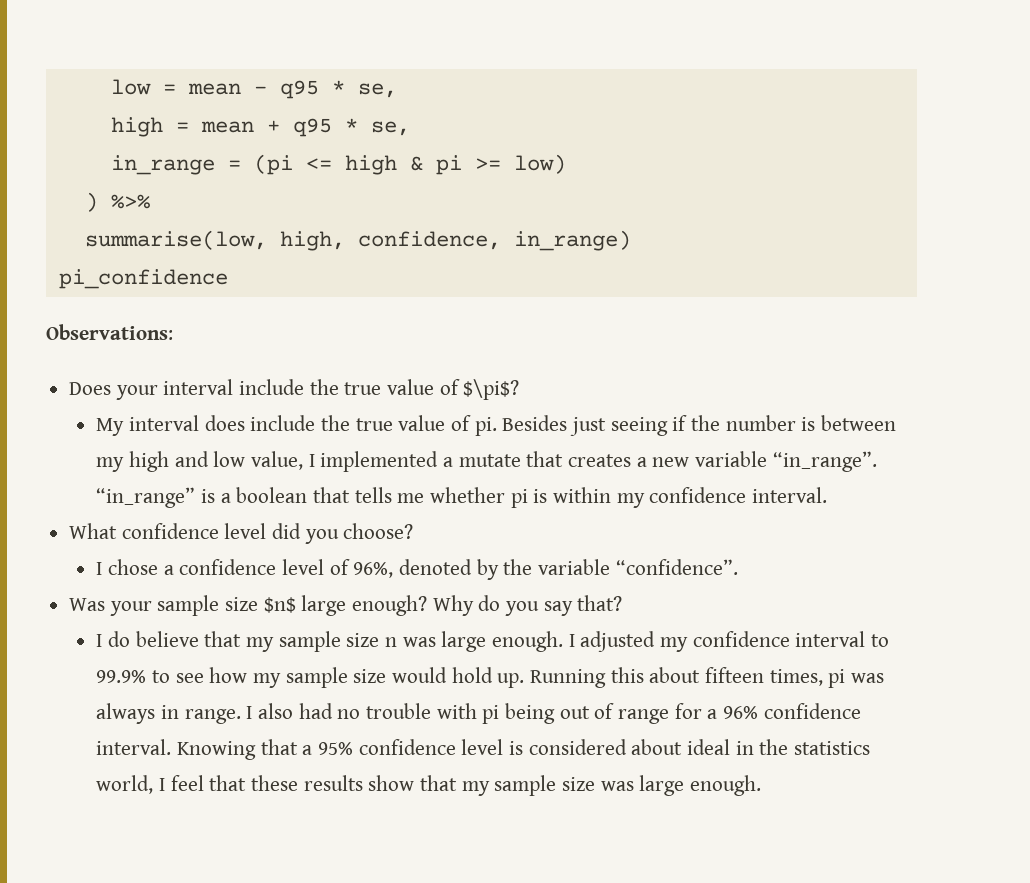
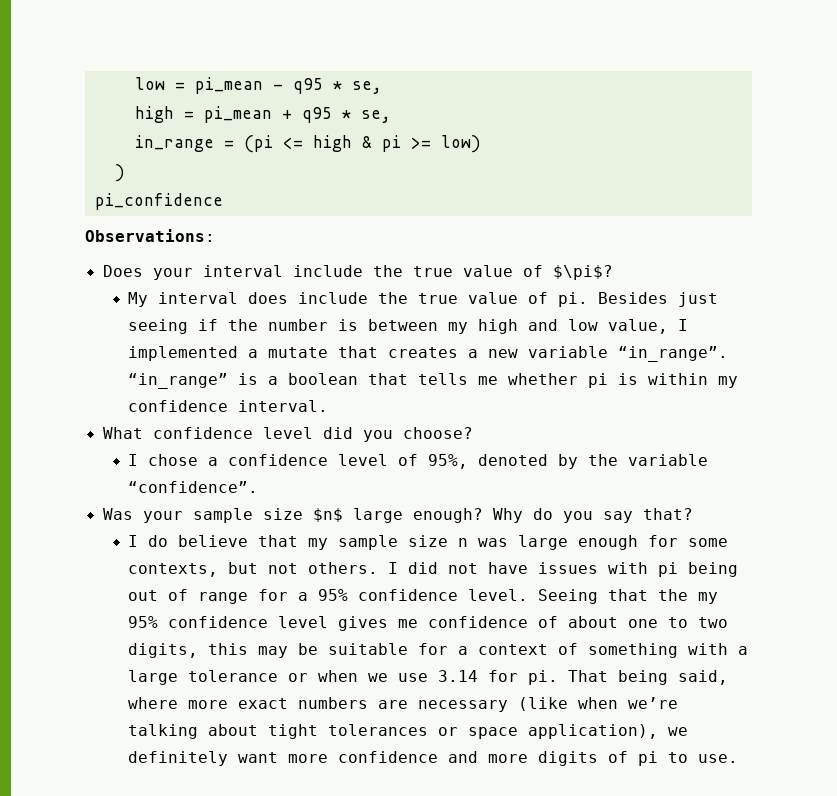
- low = mean - q95 * se,
+ low = pi_mean - q95 * se,
- high = mean + q95 * se,
+ high = pi_mean + q95 * se,
- ) %>%
- summarise(low, high, confidence, in_range)
+ )
- I chose a confidence level of 96%, denoted by the variable “confidence”.
+ I chose a confidence level of 95%, denoted by the variable “confidence”.
- I do believe that my sample size n was large enough. I adjusted my confidence interval to 99.9% to see how my sample size would hold up. Running this about fifteen times, pi was always in range. I also had no trouble with pi being out of range for a 96% confidence interval. Knowing that a 95% confidence level is considered about ideal in the statistics world, I feel that these results show that my sample size was large enough.
+ I do believe that my sample size n was large enough for some contexts, but not others. I did not have issues with pi being out of range for a 95% confidence level. Seeing that the my 95% confidence level gives me confidence of about one to two digits, this may be suitable for a context of something with a large tolerance or when we use 3.14 for pi. That being said, where more exact numbers are necessary (like when we’re talking about tight tolerances or space application), we definitely want more confidence and more digits of pi to use.

